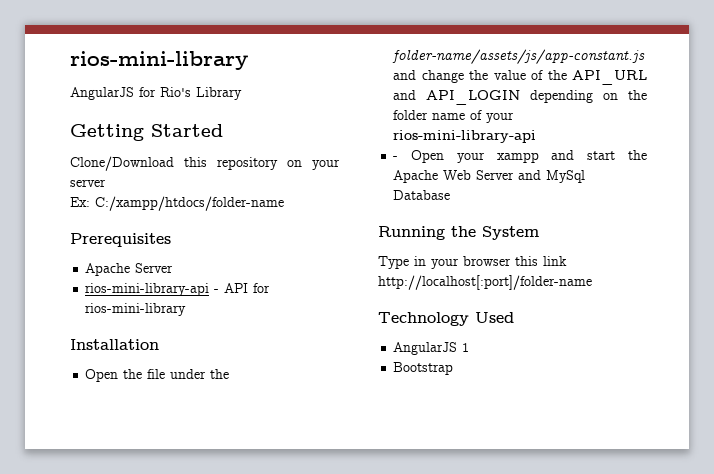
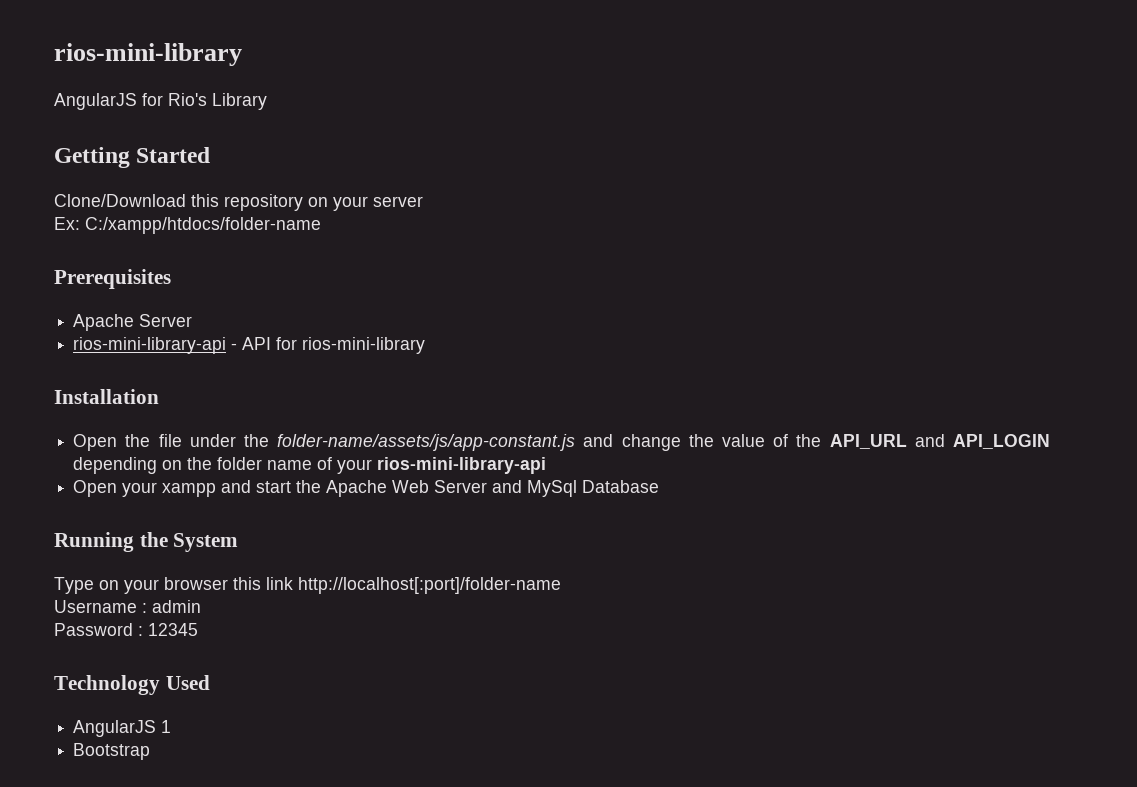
- - Open your xampp and start the Apache Web Server and MySql Database
+ Open your xampp and start the Apache Web Server and MySql Database
- Type in your browser this link http://localhost[:port]/folder-name
+ Type on your browser this link http://localhost[:port]/folder-name
+ Username : admin
+ Password : 12345

